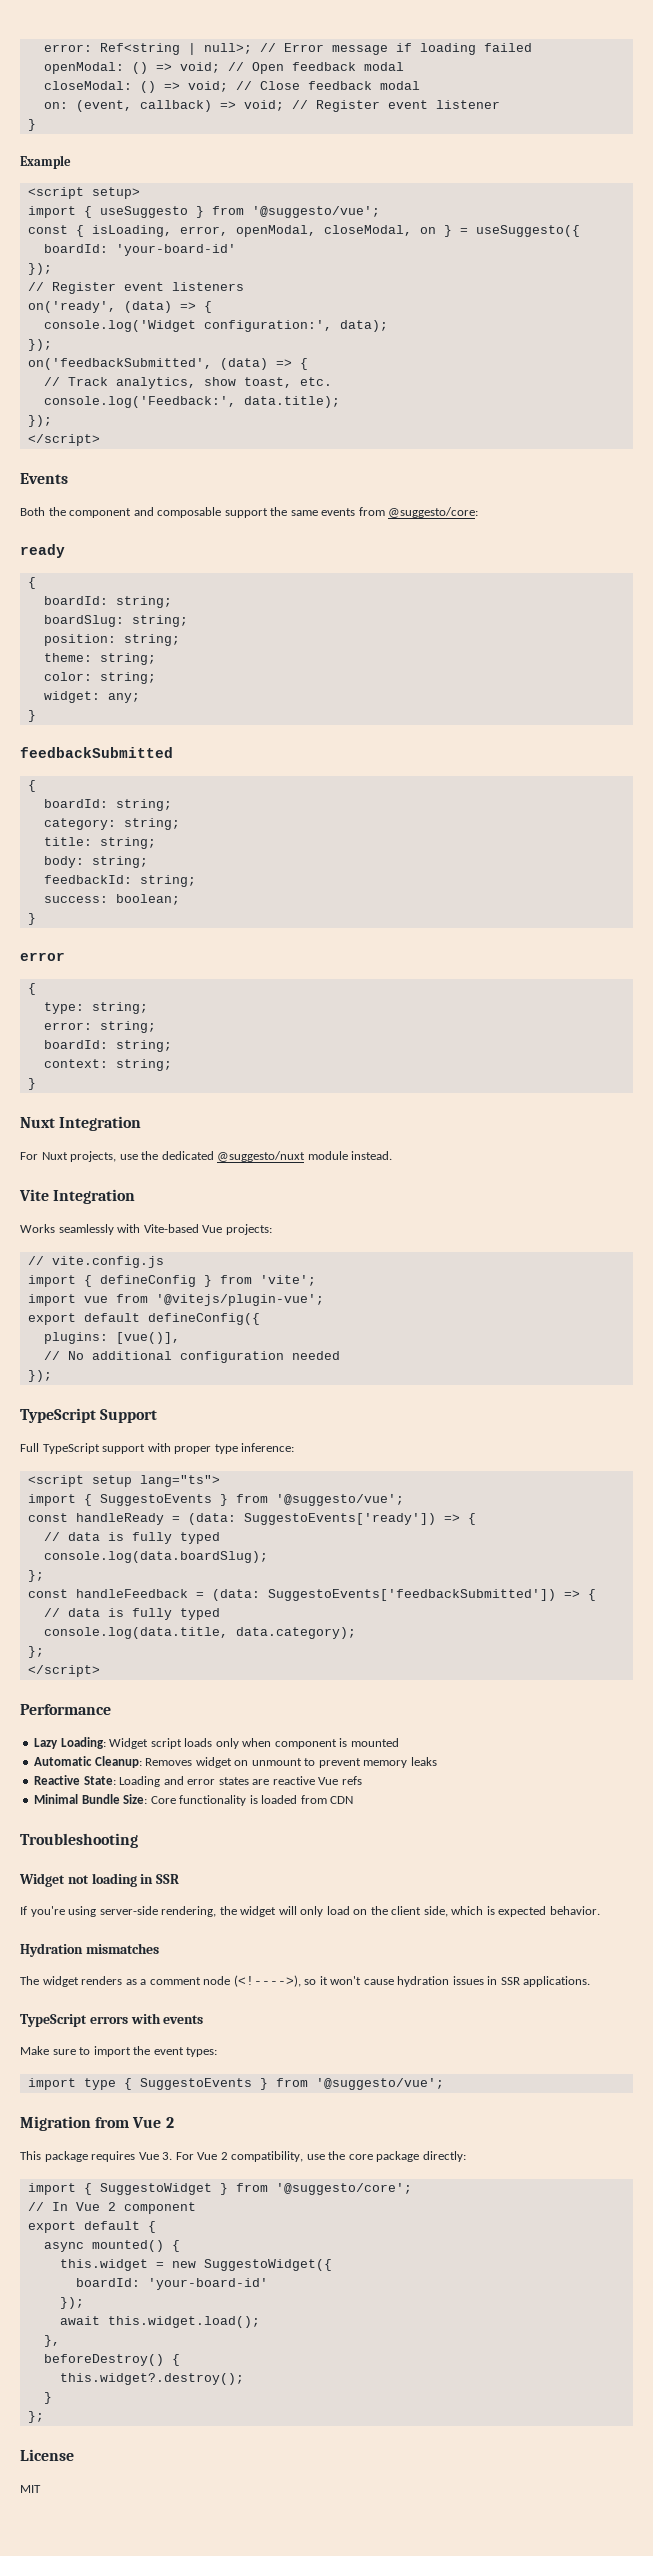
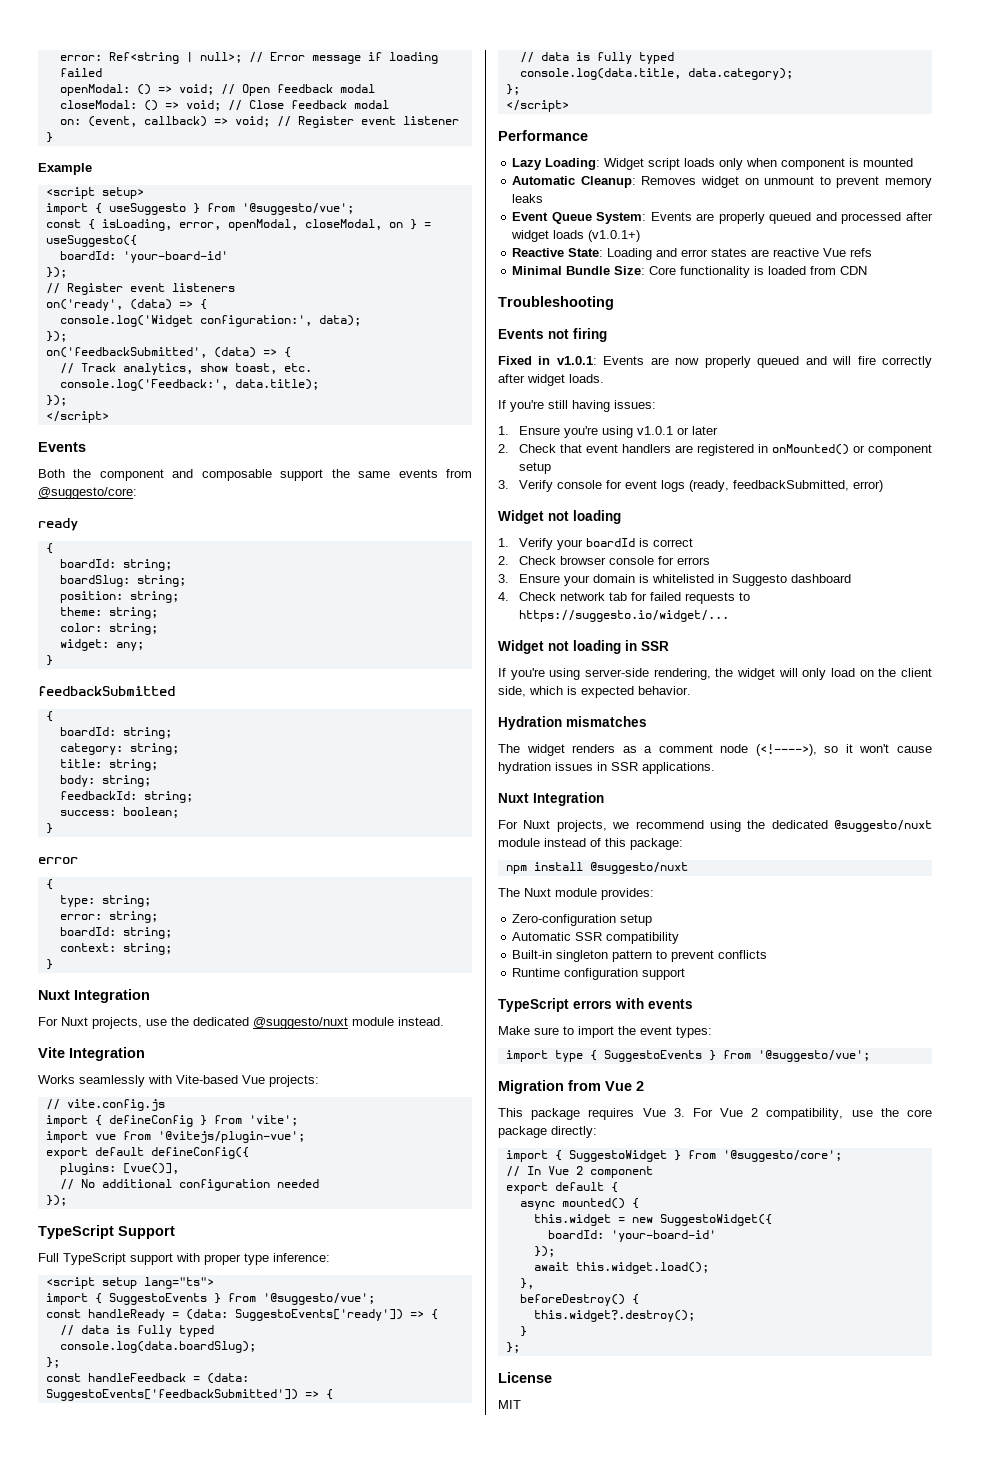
+ Event Queue System: Events are properly queued and processed after widget loads (v1.0.1+)
+ Events not firing
+ Fixed in v1.0.1: Events are now properly queued and will fire correctly after widget loads.
+ If you're still having issues:
+ 1. Ensure you're using v1.0.1 or later
+ 2. Check that event handlers are registered in onMounted() or component setup
+ 3. Verify console for event logs (ready, feedbackSubmitted, error)
+ Widget not loading
+ 1. Verify your boardId is correct
+ 2. Check browser console for errors
+ 3. Ensure your domain is whitelisted in Suggesto dashboard
+ 4. Check network tab for failed requests to https://suggesto.io/widget/...
  The widget renders as a comment node (<!---->), so it won't cause hydration issues in SSR applications.
+ Nuxt Integration
+ For Nuxt projects, we recommend using the dedicated @suggesto/nuxt module instead of this package:
+ npm install @suggesto/nuxt
+ The Nuxt module provides:
+ Zero-configuration setup
+ Automatic SSR compatibility
+ Built-in singleton pattern to prevent conflicts
+ Runtime configuration support

